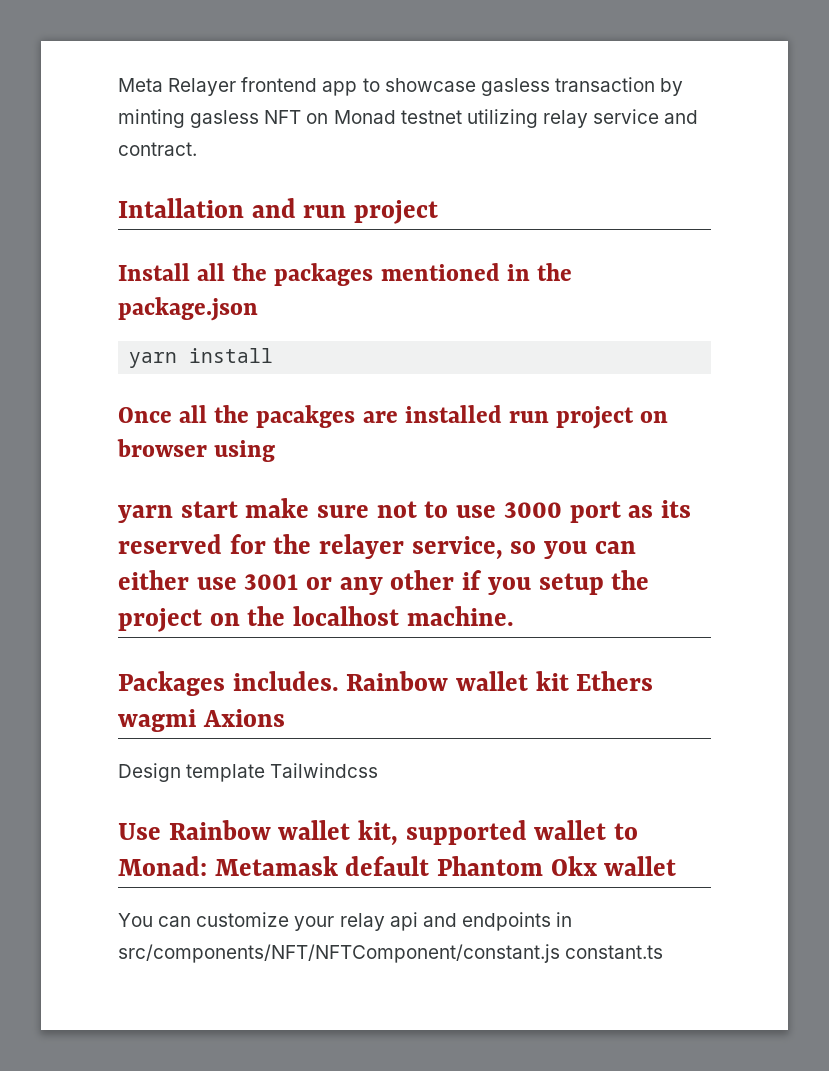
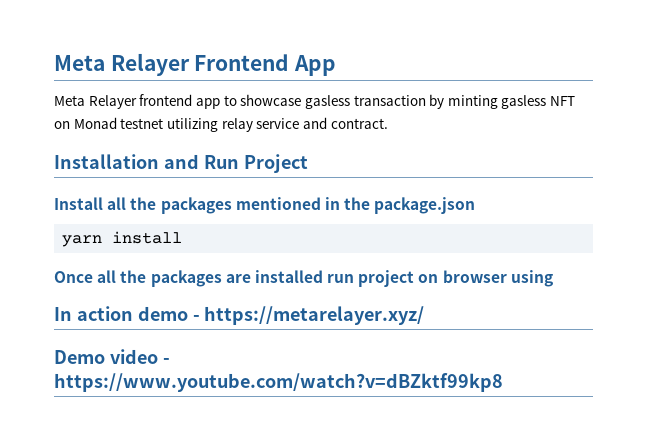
+ Meta Relayer Frontend App
- Intallation and run project
+ Installation and Run Project
- Once all the pacakges are installed run project on browser using
+ Once all the packages are installed run project on browser using
- yarn start make sure not to use 3000 port as its reserved for the relayer service, so you can either use 3001 or any other if you setup the project on the localhost machine.
- Packages includes. Rainbow wallet kit Ethers wagmi Axions
- Design template Tailwindcss
- Use Rainbow wallet kit, supported wallet to Monad: Metamask default Phantom Okx wallet
- You can customize your relay api and endpoints in src/components/NFT/NFTComponent/constant.js constant.ts
+ In action demo - https://metarelayer.xyz/
+ Demo video - https://www.youtube.com/watch?v=dBZktf99kp8

